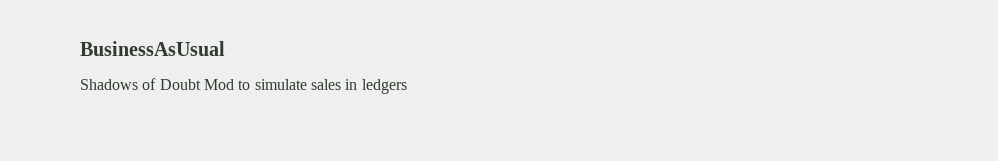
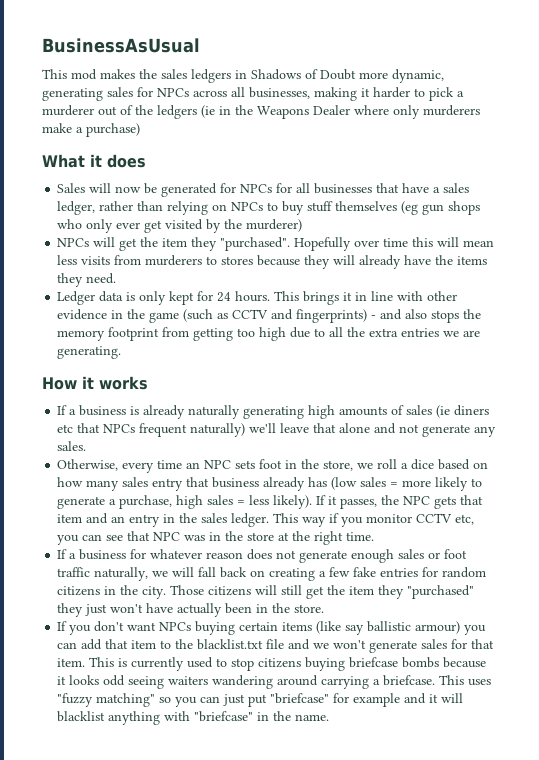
- Shadows of Doubt Mod to simulate sales in ledgers
+ This mod makes the sales ledgers in Shadows of Doubt more dynamic, generating sales for NPCs across all businesses, making it harder to pick a murderer out of the ledgers (ie in the Weapons Dealer where only murderers make a purchase)
+ What it does
+ Sales will now be generated for NPCs for all businesses that have a sales ledger, rather than relying on NPCs to buy stuff themselves (eg gun shops who only ever get visited by the murderer)
+ NPCs will get the item they "purchased". Hopefully over time this will mean less visits from murderers to stores because they will already have the items they need.
+ Ledger data is only kept for 24 hours. This brings it in line with other evidence in the game (such as CCTV and fingerprints) - and also stops the memory footprint from getting too high due to all the extra entries we are generating.
+ How it works
+ If a business is already naturally generating high amounts of sales (ie diners etc that NPCs frequent naturally) we'll leave that alone and not generate any sales.
+ Otherwise, every time an NPC sets foot in the store, we roll a dice based on how many sales entry that business already has (low sales = more likely to generate a purchase, high sales = less likely). If it passes, the NPC gets that item and an entry in the sales ledger. This way if you monitor CCTV etc, you can see that NPC was in the store at the right time.
+ If a business for whatever reason does not generate enough sales or foot traffic naturally, we will fall back on creating a few fake entries for random citizens in the city. Those citizens will still get the item they "purchased" they just won't have actually been in the store.
+ If you don't want NPCs buying certain items (like say ballistic armour) you can add that item to the blacklist.txt file and we won't generate sales for that item. This is currently used to stop citizens buying briefcase bombs because it looks odd seeing waiters wandering around carrying a briefcase. This uses "fuzzy matching" so you can just put "briefcase" for example and it will blacklist anything with "briefcase" in the name.

